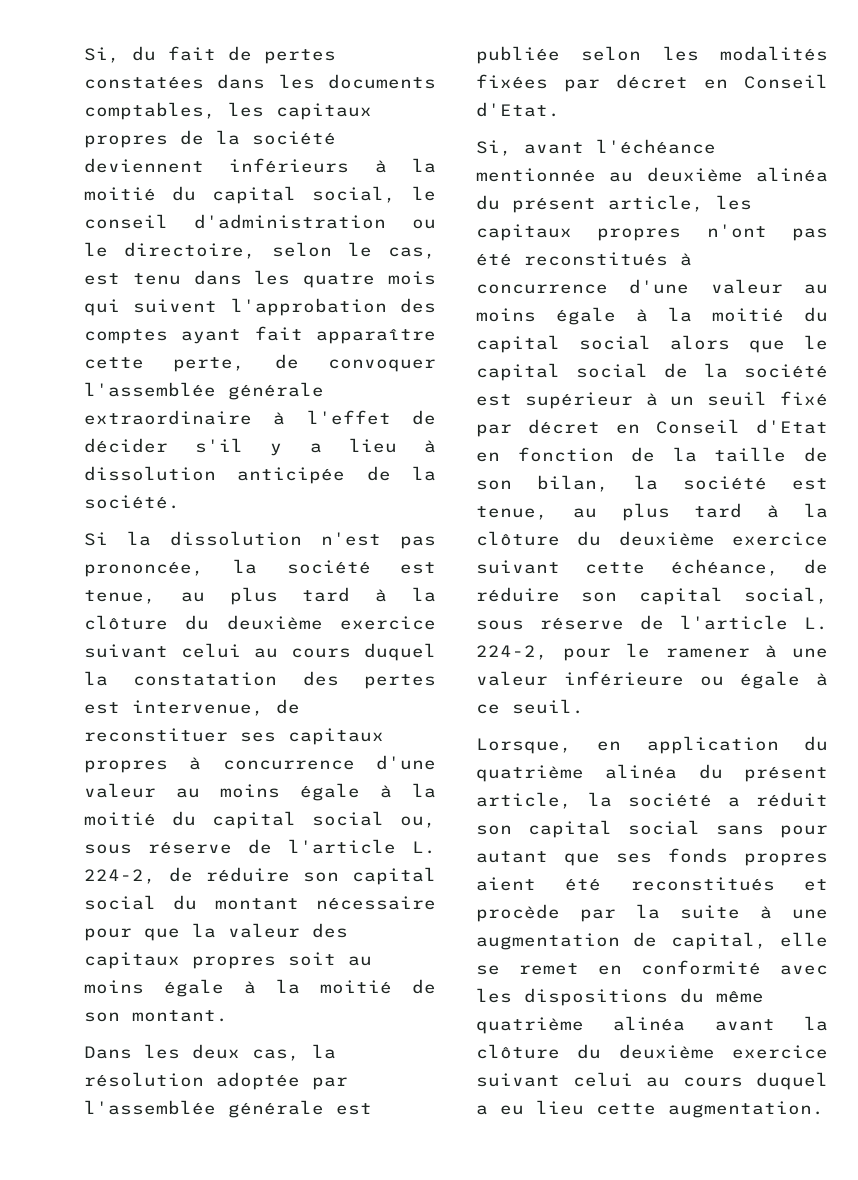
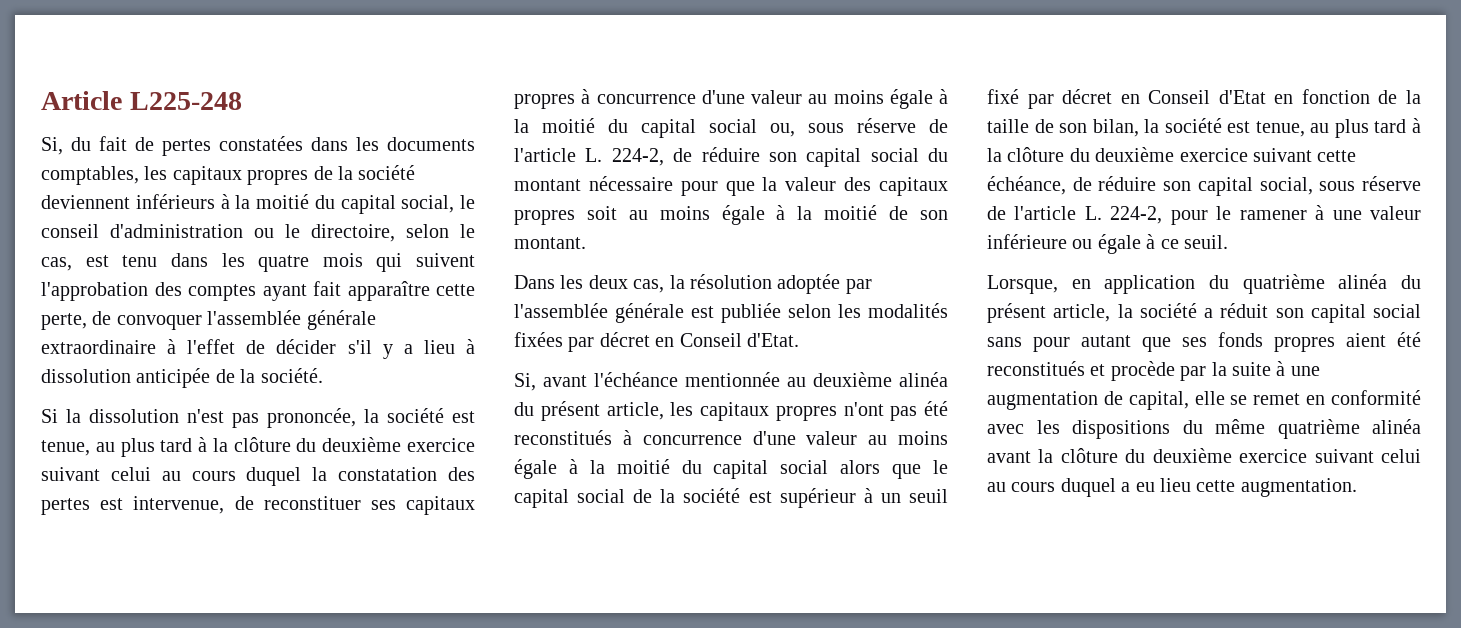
+ Article L225-248

